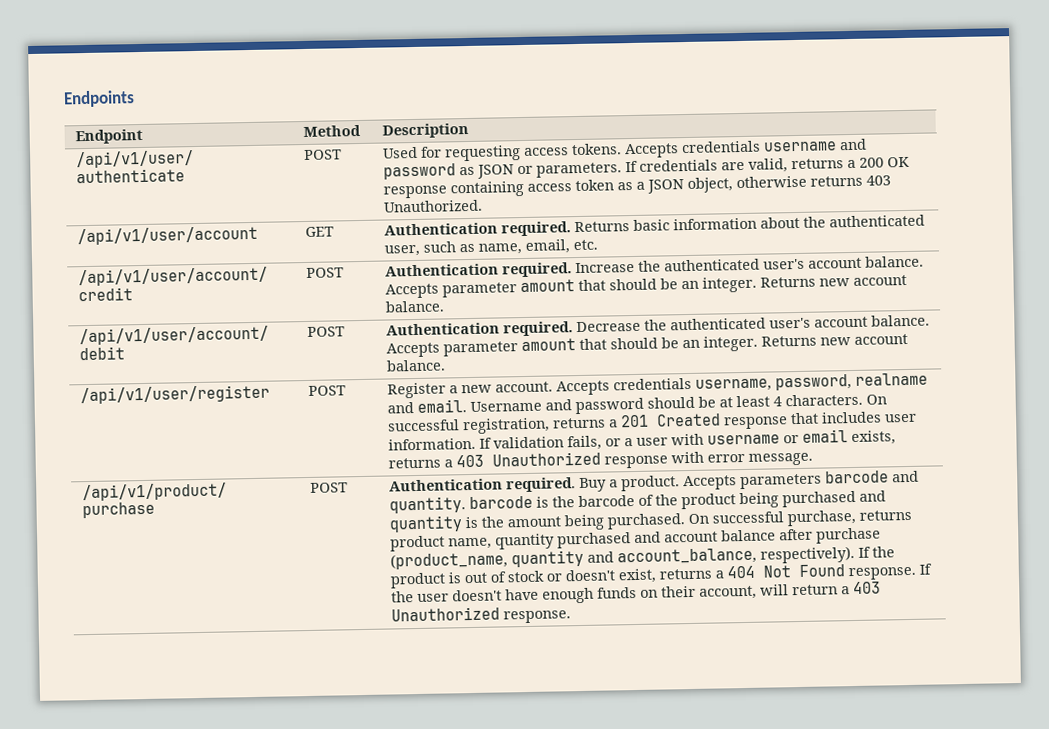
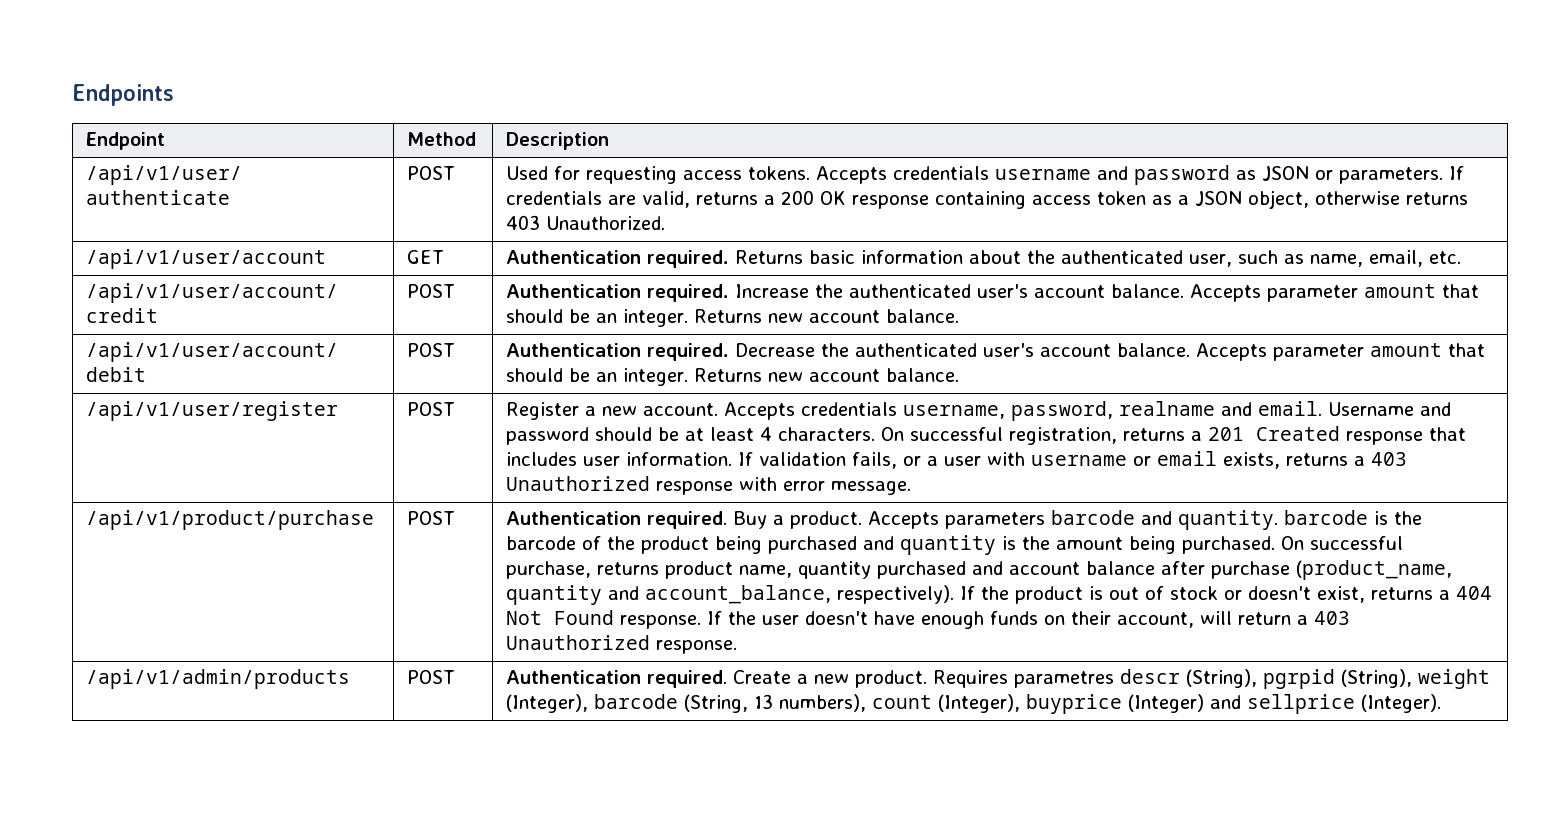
+ /api/v1/admin/products | POST | Authentication required. Create a new product. Requires parametres descr (String), pgrpid (String), weight (Integer), barcode (String, 13 numbers), count (Integer), buyprice (Integer) and sellprice (Integer).

